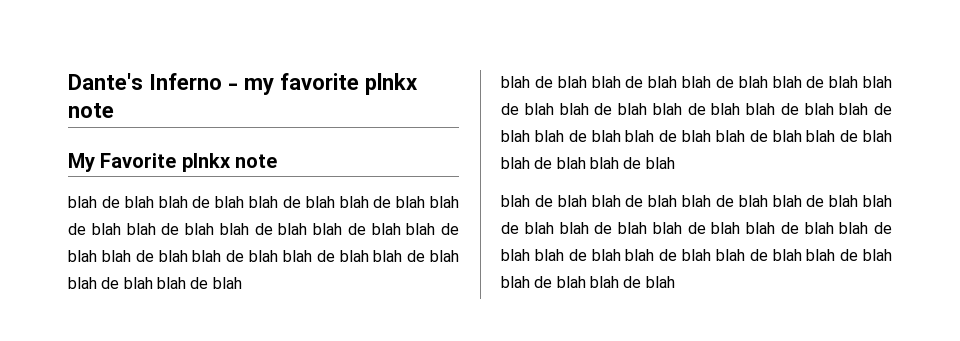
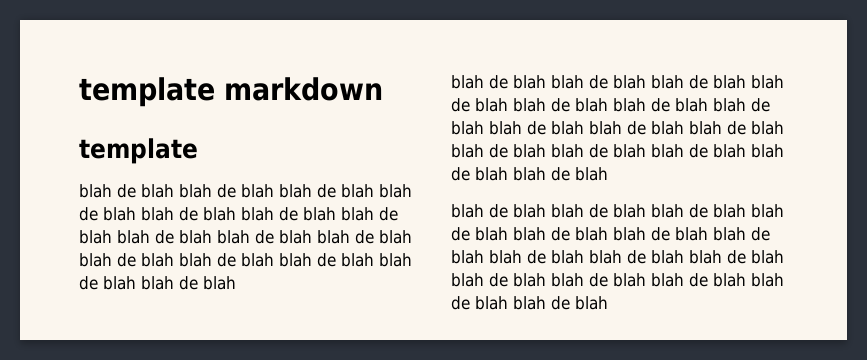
- Dante's Inferno - my favorite plnkx note
- My Favorite plnkx note
+ template markdown
+ template

